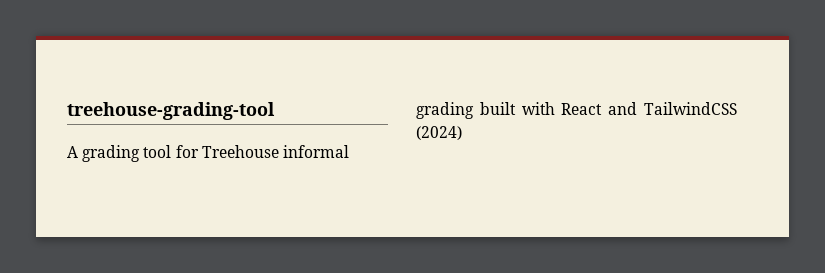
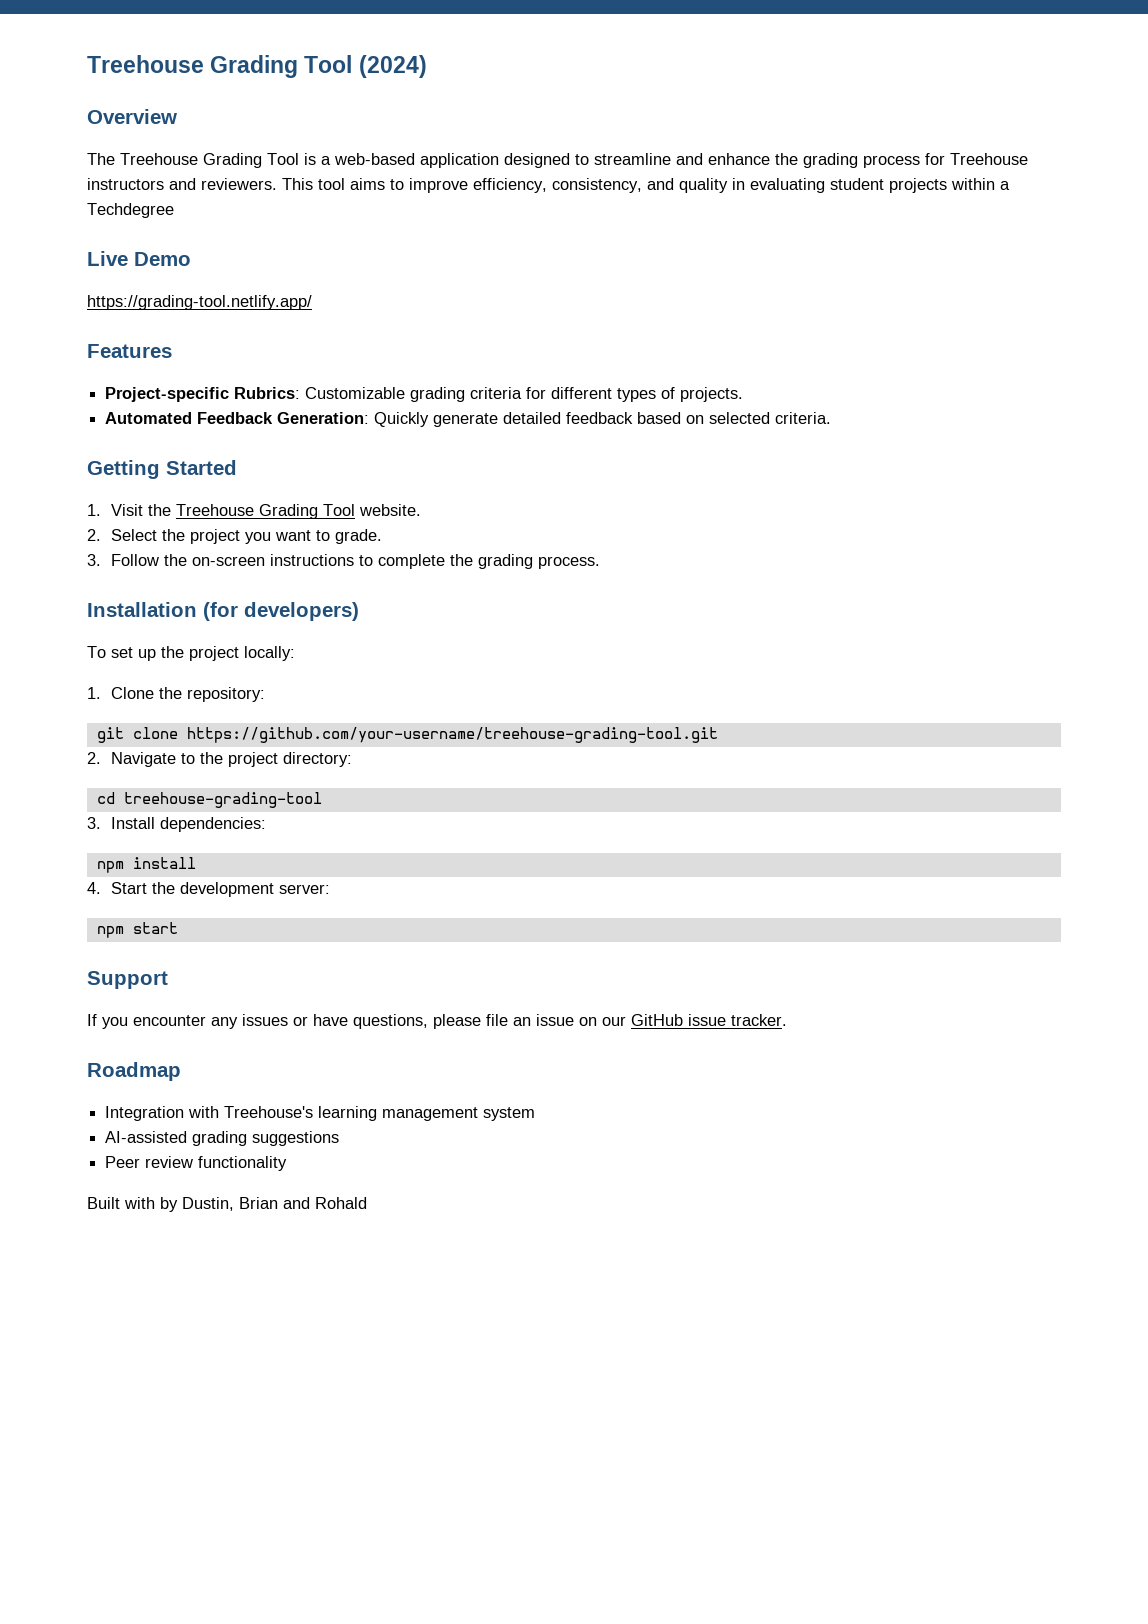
- treehouse-grading-tool
- A grading tool for Treehouse informal grading built with React and TailwindCSS (2024)
+ Treehouse Grading Tool (2024)
+ Overview
+ The Treehouse Grading Tool is a web-based application designed to streamline and enhance the grading process for Treehouse instructors and reviewers. This tool aims to improve efficiency, consistency, and quality in evaluating student projects within a Techdegree
+ Live Demo
+ https://grading-tool.netlify.app/
+ Features
+ Project-specific Rubrics: Customizable grading criteria for different types of projects.
+ Automated Feedback Generation: Quickly generate detailed feedback based on selected criteria.
+ Getting Started
+ 1. Visit the Treehouse Grading Tool website.
+ 2. Select the project you want to grade.
+ 3. Follow the on-screen instructions to complete the grading process.
+ Installation (for developers)
+ To set up the project locally:
+ 1. Clone the repository:
+ git clone https://github.com/your-username/treehouse-grading-tool.git
+ 2. Navigate to the project directory:
+ cd treehouse-grading-tool
+ 3. Install dependencies:
+ npm install
+ 4. Start the development server:
+ npm start
+ Support
+ If you encounter any issues or have questions, please file an issue on our GitHub issue tracker.
+ Roadmap
+ Integration with Treehouse's learning management system
+ AI-assisted grading suggestions
+ Peer review functionality
+ Built with by Dustin, Brian and Rohald

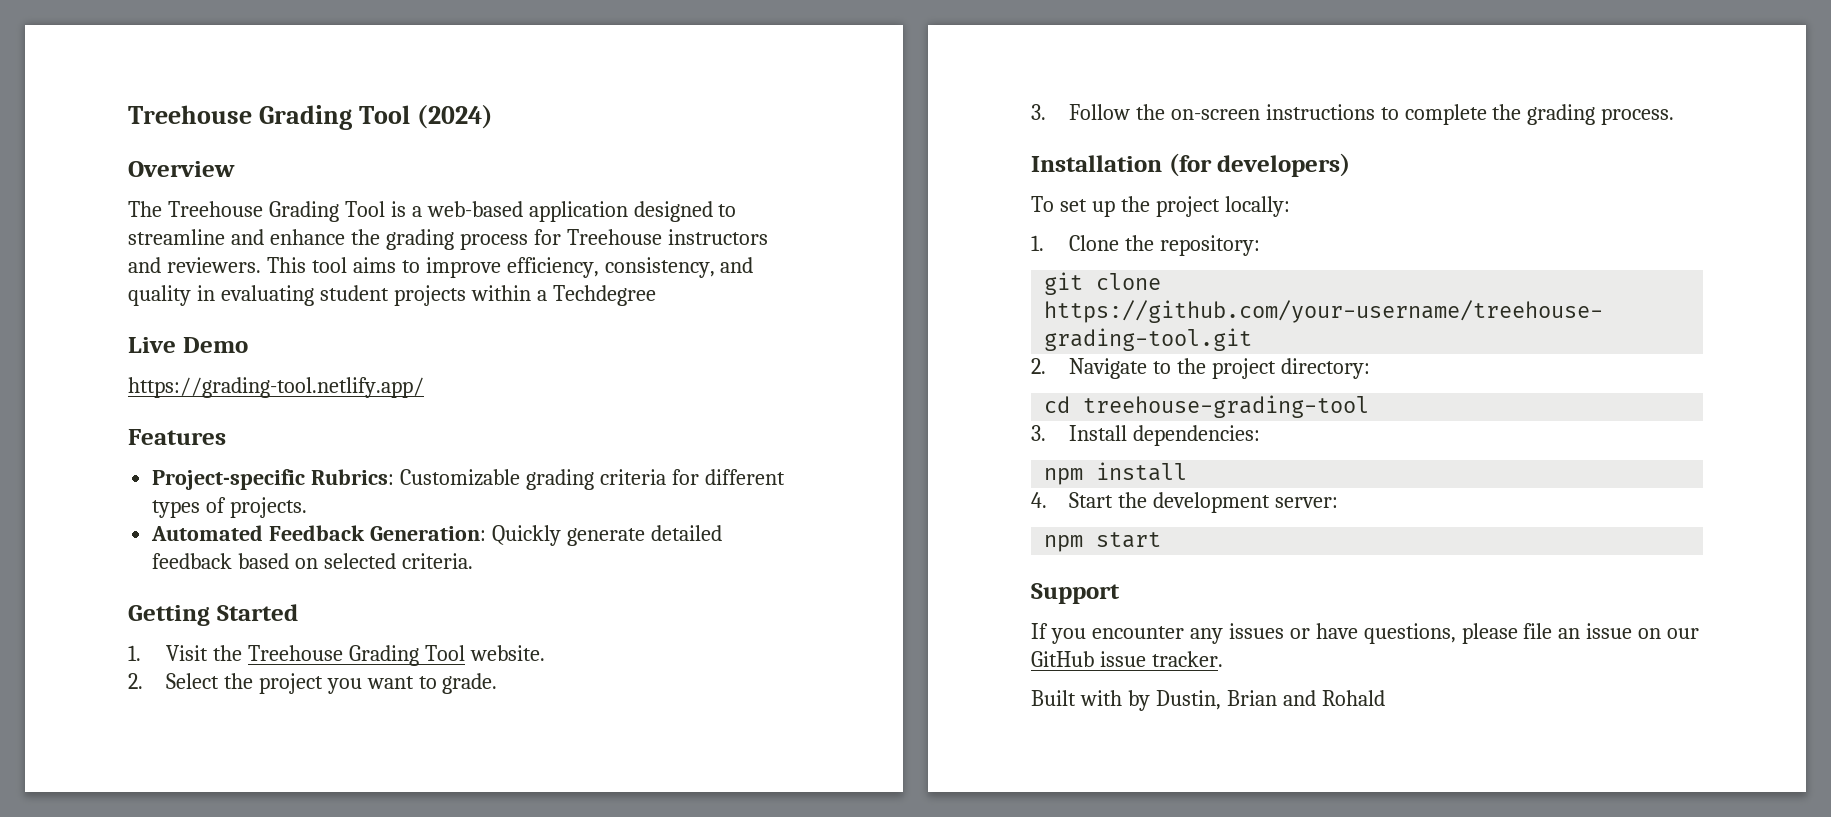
- Roadmap
- Integration with Treehouse's learning management system
- AI-assisted grading suggestions
- Peer review functionality

